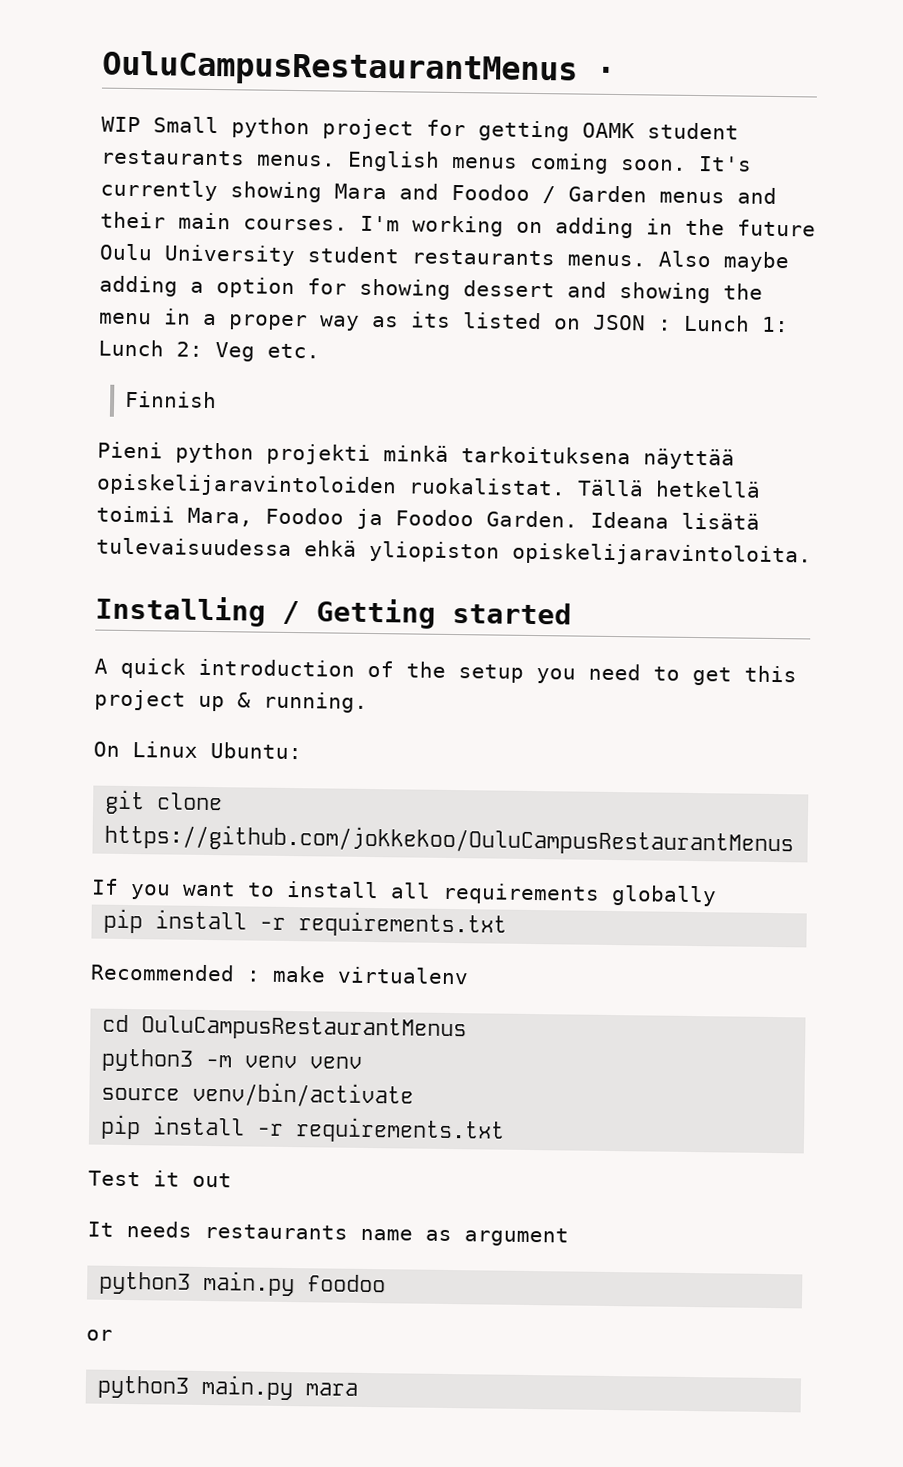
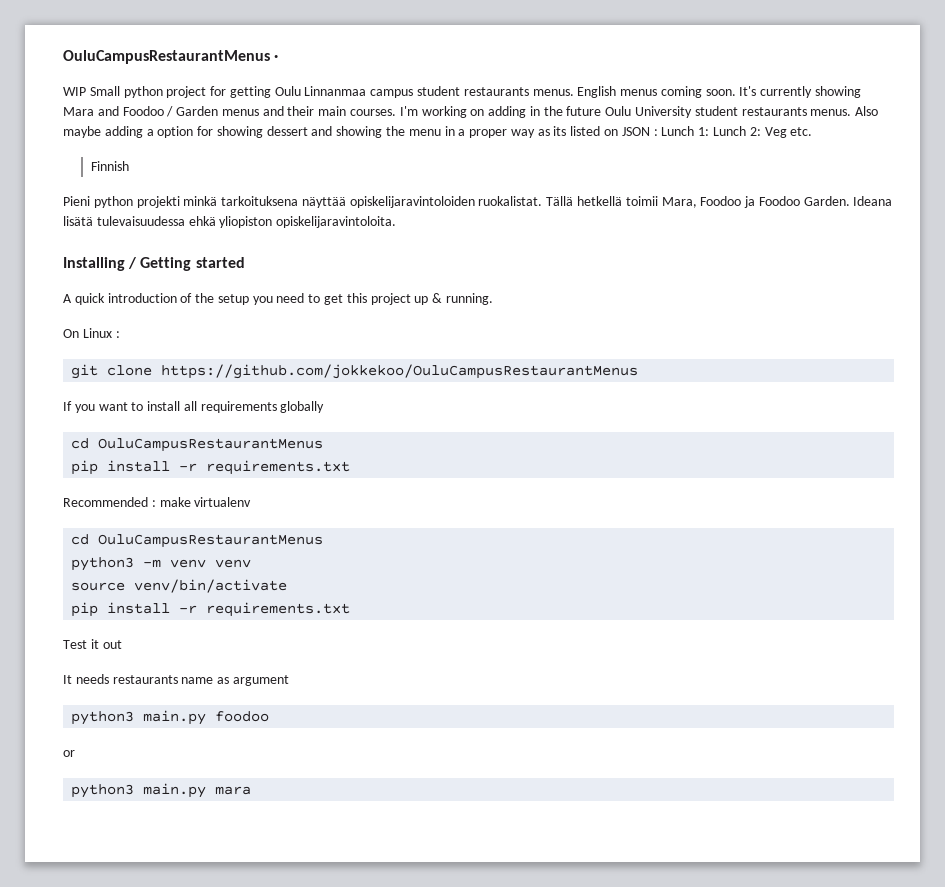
- WIP Small python project for getting OAMK student restaurants menus.
+ WIP Small python project for getting Oulu Linnanmaa campus student restaurants menus.
- On Linux Ubuntu:
+ On Linux :
  If you want to install all requirements globally
+ cd OuluCampusRestaurantMenus

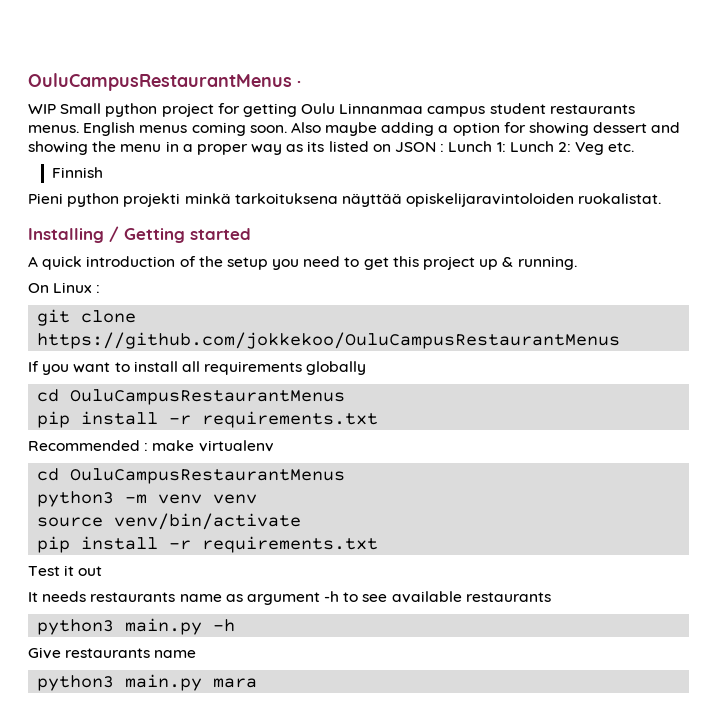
- It's currently showing Mara and Foodoo / Garden menus and their main courses. I'm working on adding in the future Oulu University student restaurants menus.
- Tällä hetkellä toimii Mara, Foodoo ja Foodoo Garden. Ideana lisätä tulevaisuudessa ehkä yliopiston opiskelijaravintoloita.
- It needs restaurants name as argument
- python3 main.py foodoo
- or
+ It needs restaurants name as argument -h to see available restaurants
+ python3 main.py -h
+ Give restaurants name

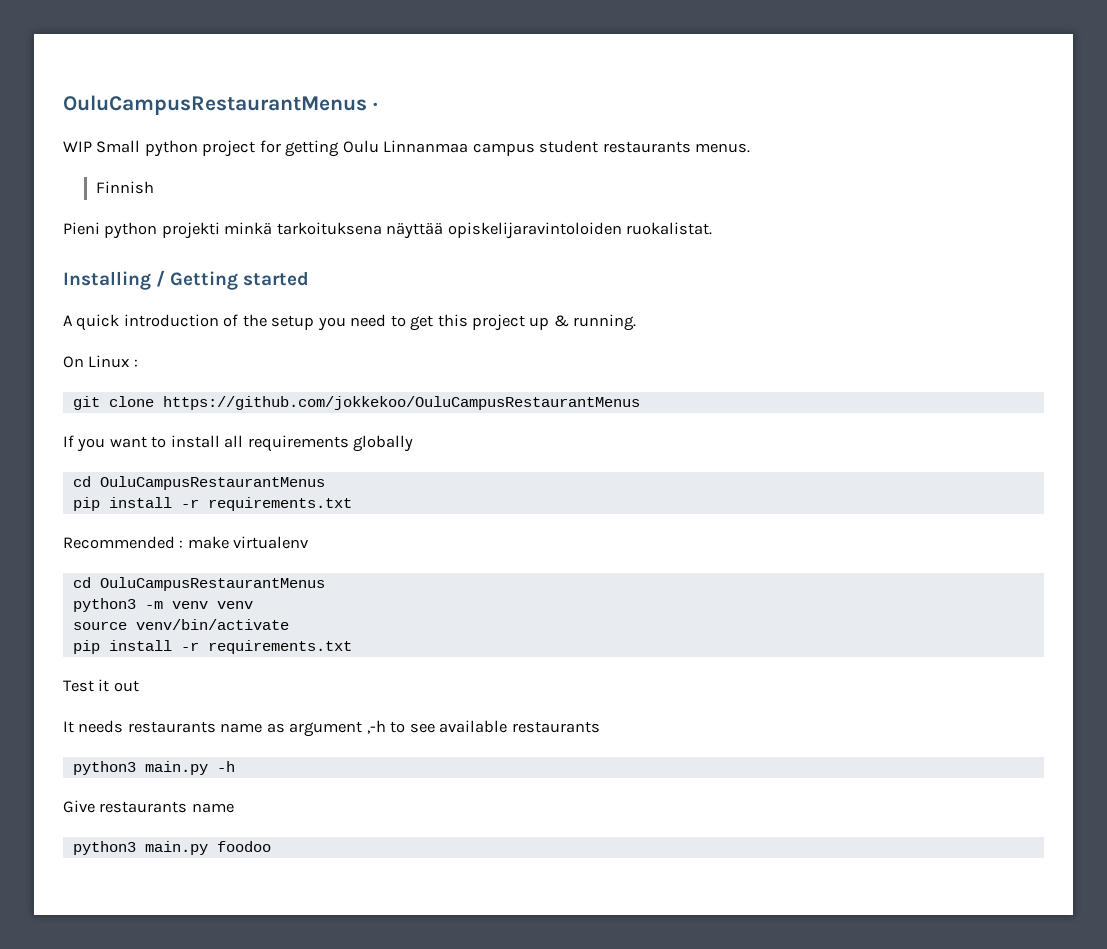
- English menus coming soon. Also maybe adding a option for showing dessert and showing the menu in a proper way as its listed on JSON : Lunch 1: Lunch 2: Veg etc.
- It needs restaurants name as argument -h to see available restaurants
+ It needs restaurants name as argument ,-h to see available restaurants
- python3 main.py mara
+ python3 main.py foodoo

